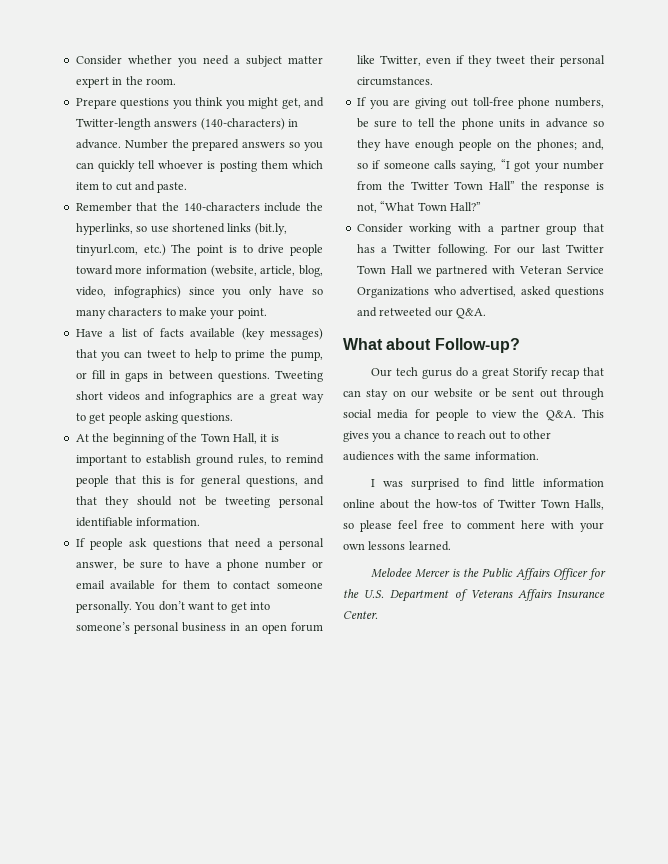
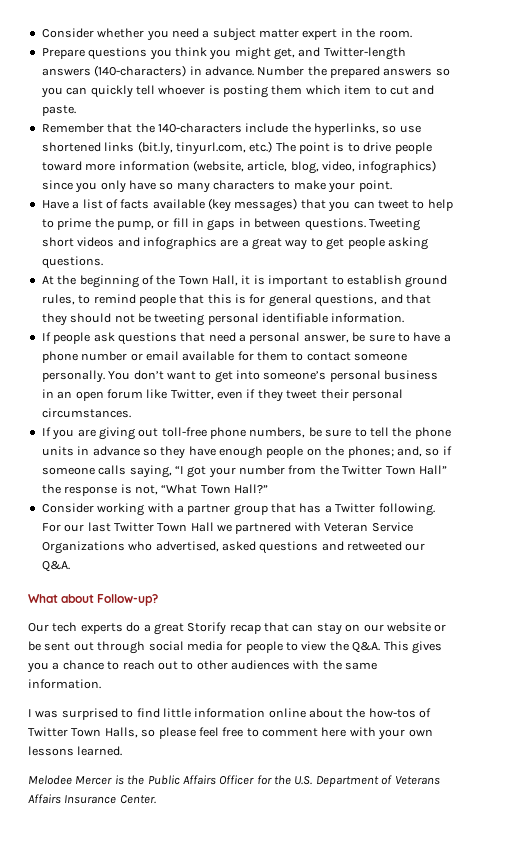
- Our tech gurus do a great Storify recap that can stay on our website or be sent out through social media for people to view the Q&A. This gives you a chance to reach out to other audiences with the same information.
+ Our tech experts do a great Storify recap that can stay on our website or be sent out through social media for people to view the Q&A. This gives you a chance to reach out to other audiences with the same information.

